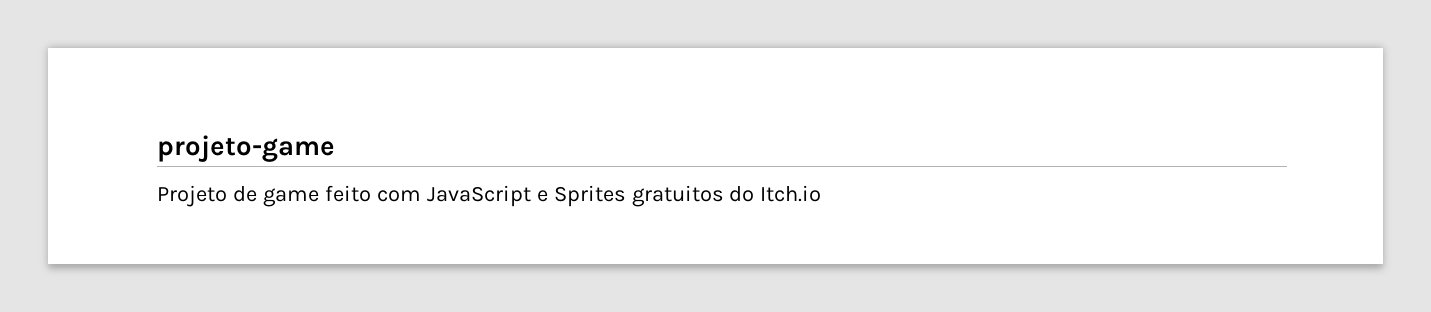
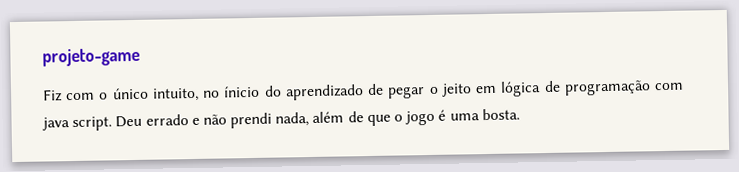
- Projeto de game feito com JavaScript e Sprites gratuitos do Itch.io
+ Fiz com o único intuito, no ínicio do aprendizado de pegar o jeito em lógica de programação com java script. Deu errado e não prendi nada, além de que o jogo é uma bosta.

